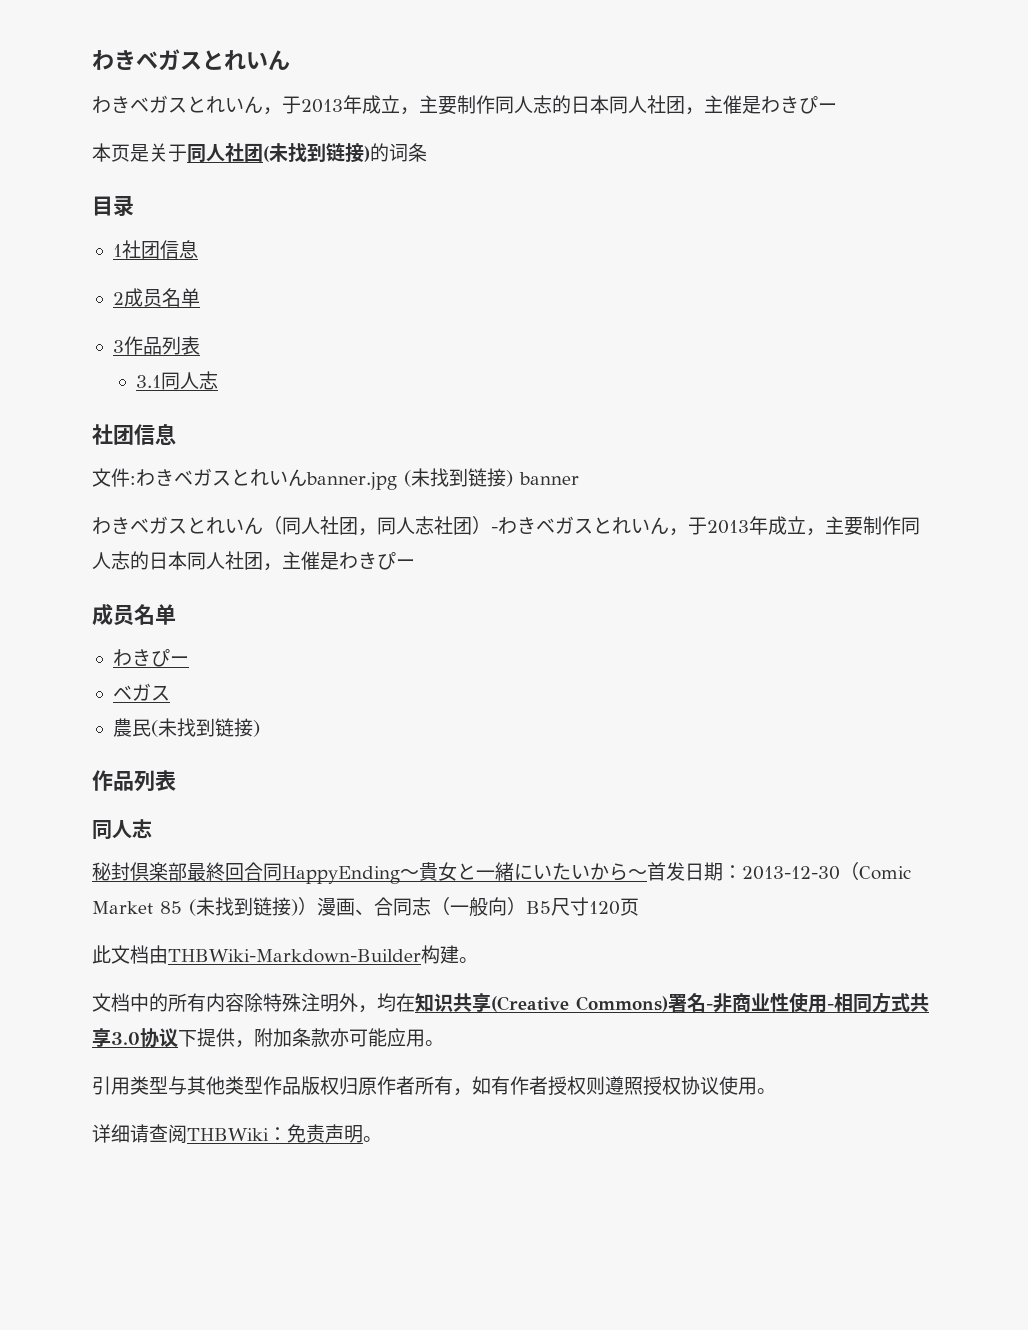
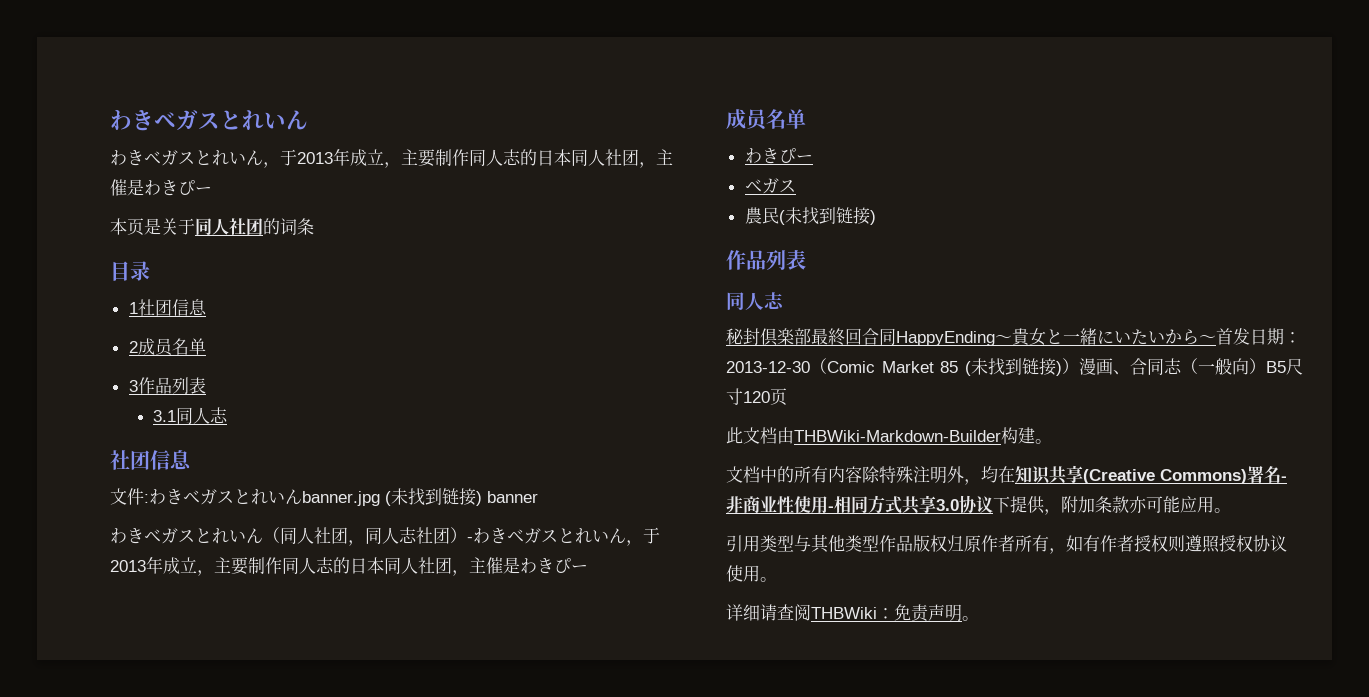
- 本页是关于同人社团(未找到链接)的词条
+ 本页是关于同人社团的词条

